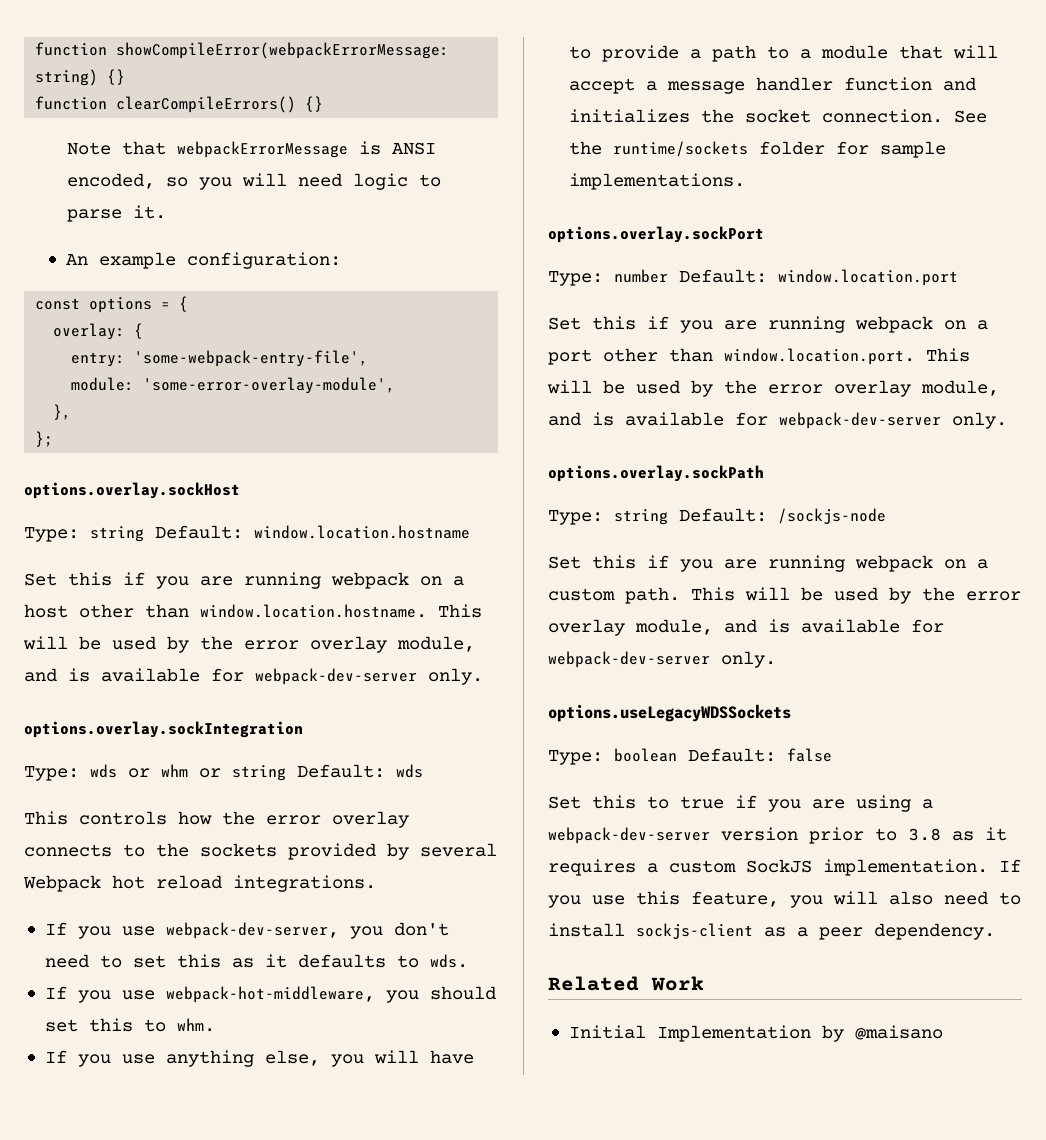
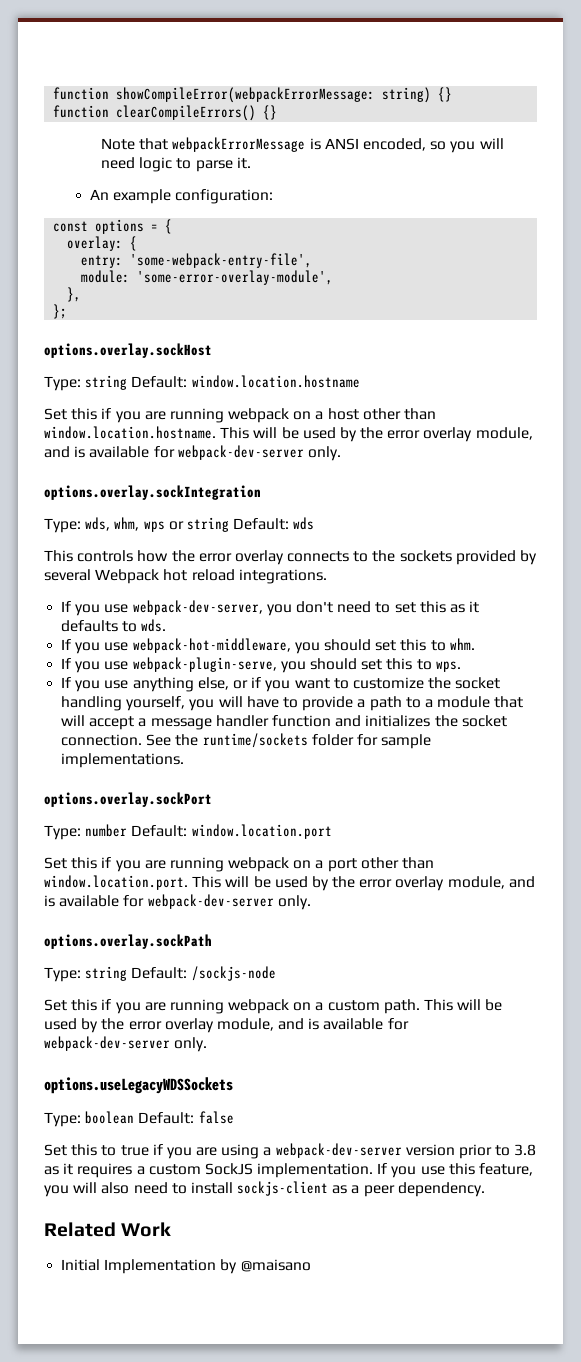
- Type: wds or whm or string Default: wds
+ Type: wds, whm, wps or string Default: wds
+ If you use webpack-plugin-serve, you should set this to wps.
- If you use anything else, you will have to provide a path to a module that will accept a message handler function and initializes the socket connection.
+ If you use anything else, or if you want to customize the socket handling yourself, you will have to provide a path to a module that will accept a message handler function and initializes the socket connection.

